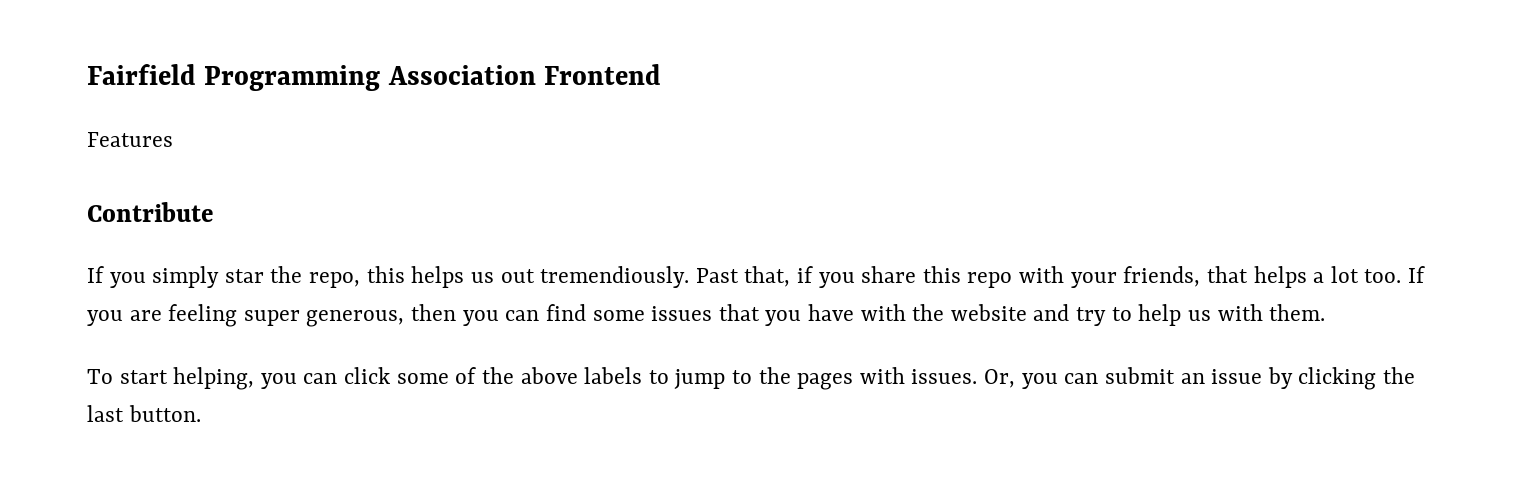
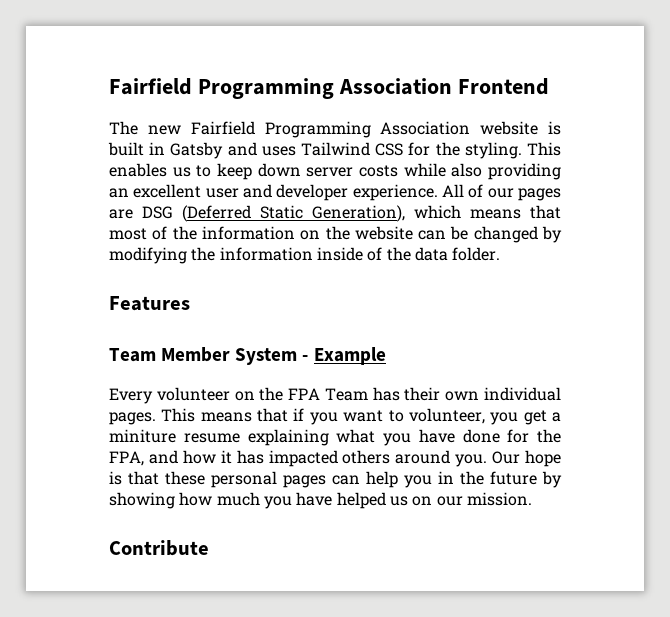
+ The new Fairfield Programming Association website is built in Gatsby and uses Tailwind CSS for the styling. This enables us to keep down server costs while also providing an excellent user and developer experience. All of our pages are DSG (Deferred Static Generation), which means that most of the information on the website can be changed by modifying the information inside of the data folder.
  Features
+ Team Member System - Example
+ Every volunteer on the FPA Team has their own individual pages. This means that if you want to volunteer, you get a miniture resume explaining what you have done for the FPA, and how it has impacted others around you. Our hope is that these personal pages can help you in the future by showing how much you have helped us on our mission.
  Contribute
- If you simply star the repo, this helps us out tremendiously. Past that, if you share this repo with your friends, that helps a lot too. If you are feeling super generous, then you can find some issues that you have with the website and try to help us with them.
- To start helping, you can click some of the above labels to jump to the pages with issues. Or, you can submit an issue by clicking the last button.

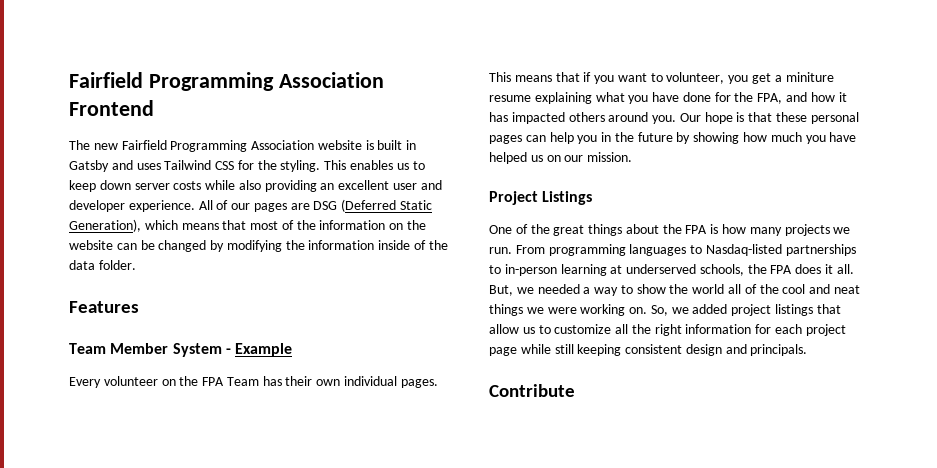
+ Project Listings
+ One of the great things about the FPA is how many projects we run. From programming languages to Nasdaq-listed partnerships to in-person learning at underserved schools, the FPA does it all. But, we needed a way to show the world all of the cool and neat things we were working on. So, we added project listings that allow us to customize all the right information for each project page while still keeping consistent design and principals.

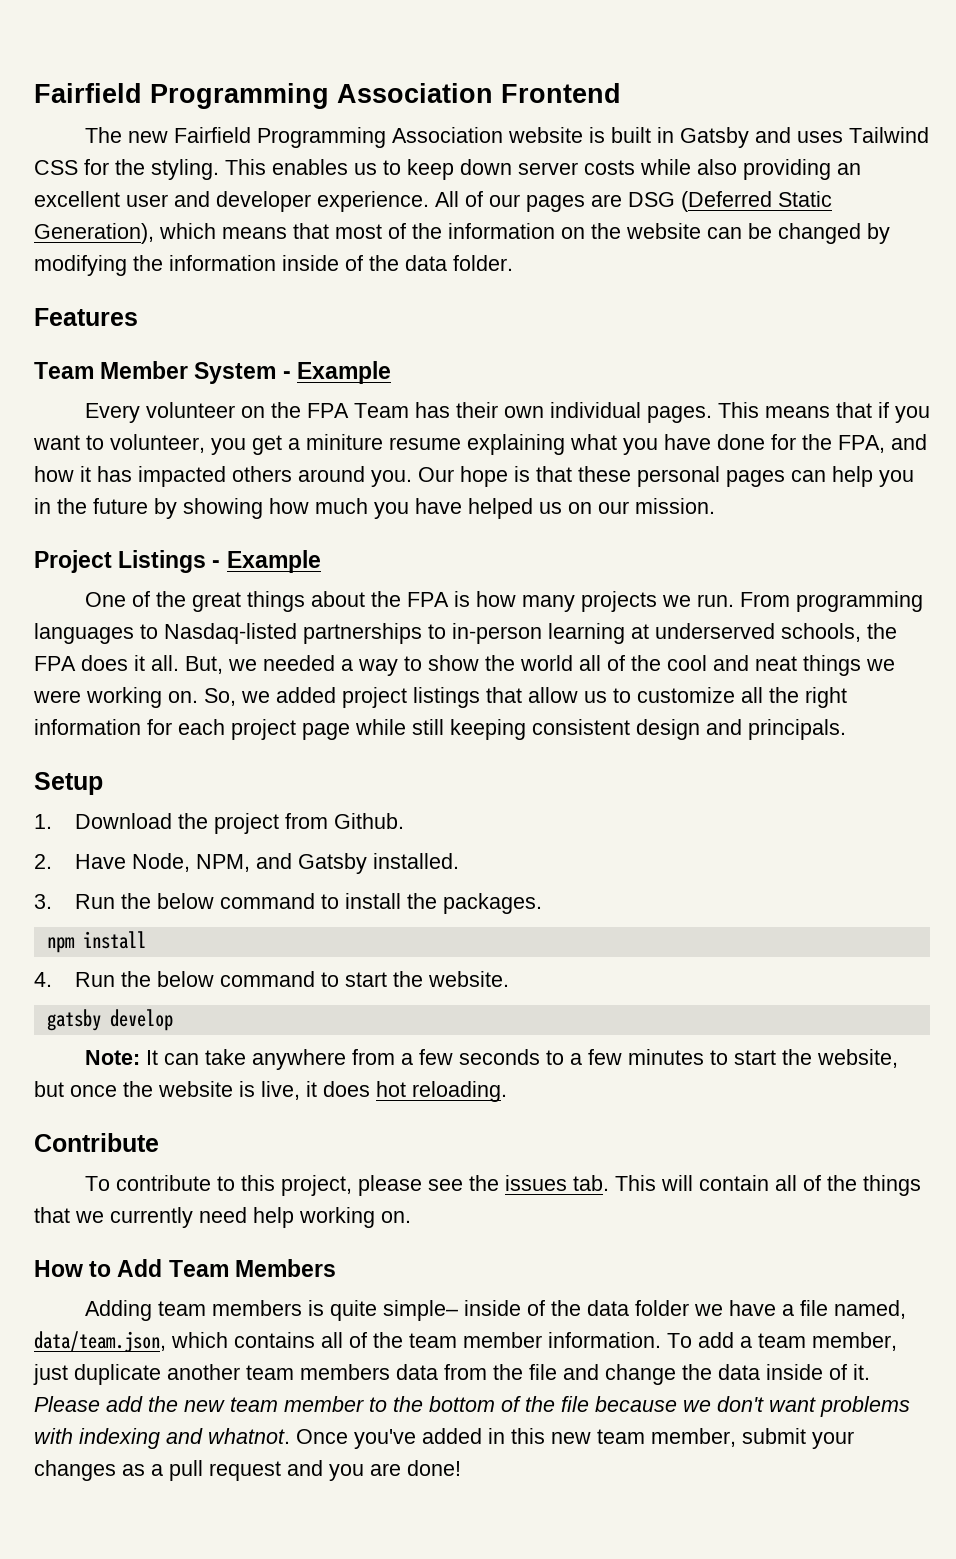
- Project Listings
+ Project Listings - Example
+ Setup
+ 1. Download the project from Github.
+ 2. Have Node, NPM, and Gatsby installed.
+ 3. Run the below command to install the packages.
+ npm install
+ 4. Run the below command to start the website.
+ gatsby develop
+ Note: It can take anywhere from a few seconds to a few minutes to start the website, but once the website is live, it does hot reloading.
  Contribute
+ To contribute to this project, please see the issues tab. This will contain all of the things that we currently need help working on.
+ How to Add Team Members
+ Adding team members is quite simple– inside of the data folder we have a file named, data/team.json, which contains all of the team member information. To add a team member, just duplicate another team members data from the file and change the data inside of it. Please add the new team member to the bottom of the file because we don't want problems with indexing and whatnot. Once you've added in this new team member, submit your changes as a pull request and you are done!

